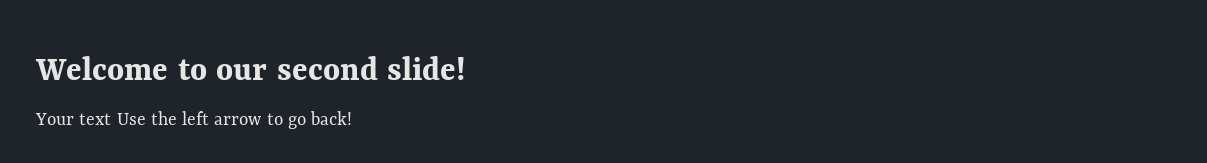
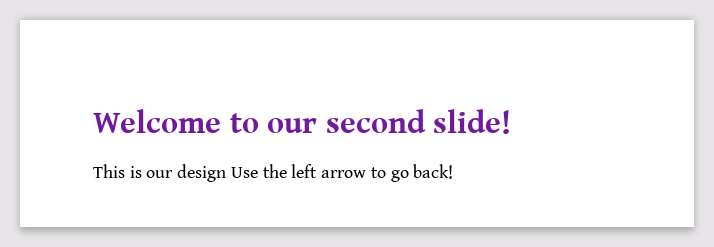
- Your text Use the left arrow to go back!
+ This is our design Use the left arrow to go back!

